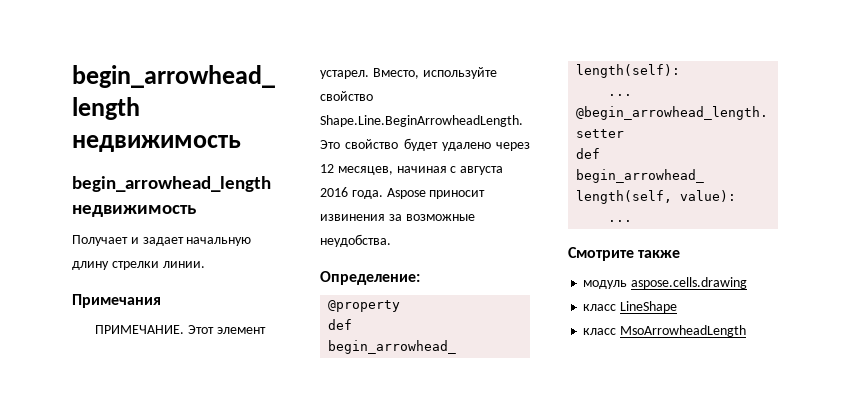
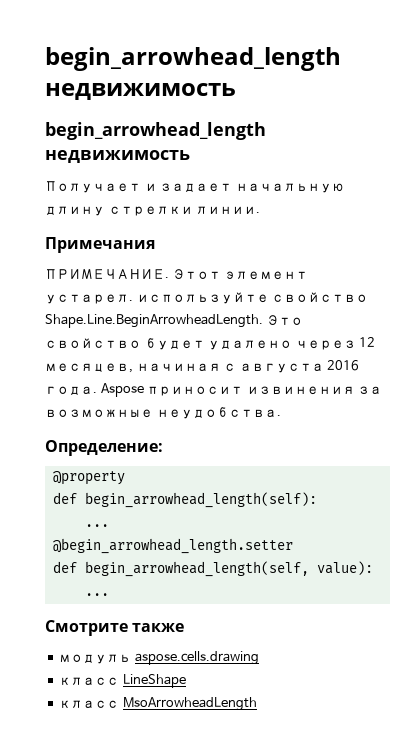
- Этот элемент устарел. Вместо, используйте свойство Shape.Line.BeginArrowheadLength. Это свойство будет удалено через 12 месяцев, начиная с августа 2016 года.
+ Этот элемент устарел. используйте свойство Shape.Line.BeginArrowheadLength. Это свойство будет удалено через 12 месяцев, начиная с августа 2016 года.

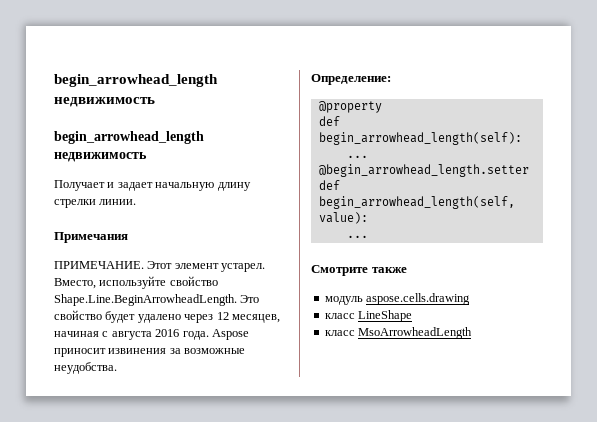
- Этот элемент устарел. используйте свойство Shape.Line.BeginArrowheadLength. Это свойство будет удалено через 12 месяцев, начиная с августа 2016 года.
+ Этот элемент устарел. Вместо, используйте свойство Shape.Line.BeginArrowheadLength. Это свойство будет удалено через 12 месяцев, начиная с августа 2016 года.

